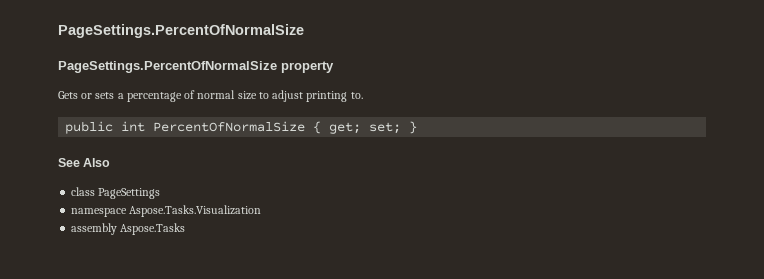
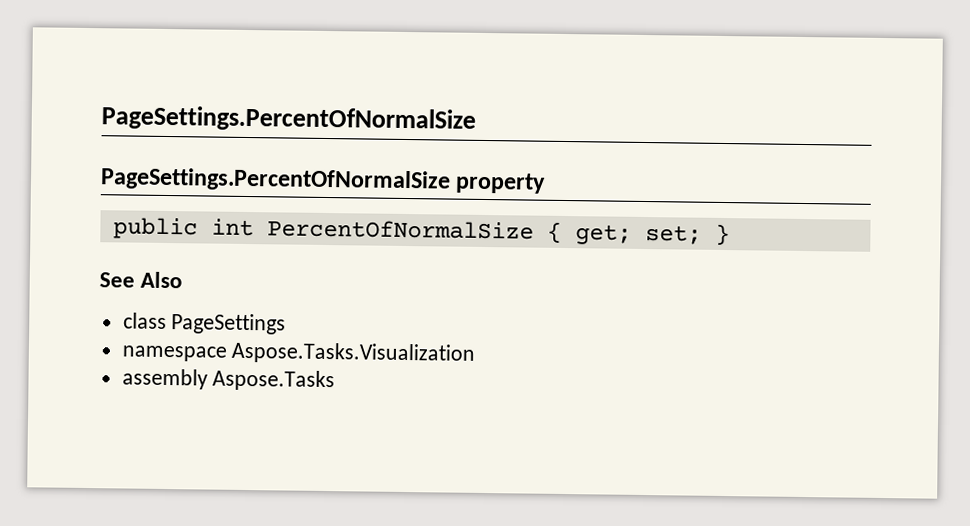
- Gets or sets a percentage of normal size to adjust printing to.

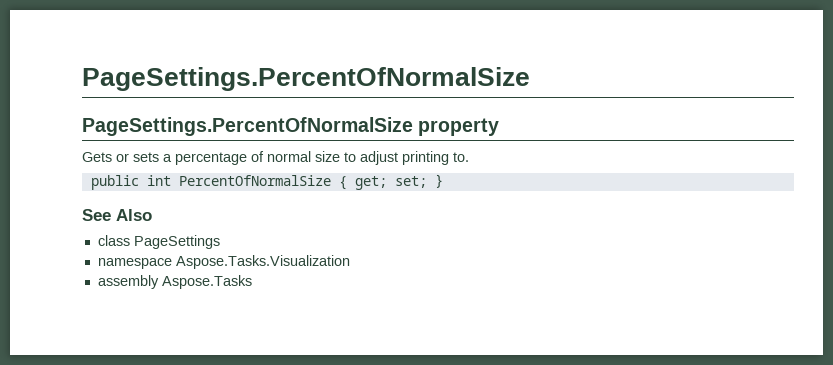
+ Gets or sets a percentage of normal size to adjust printing to.

